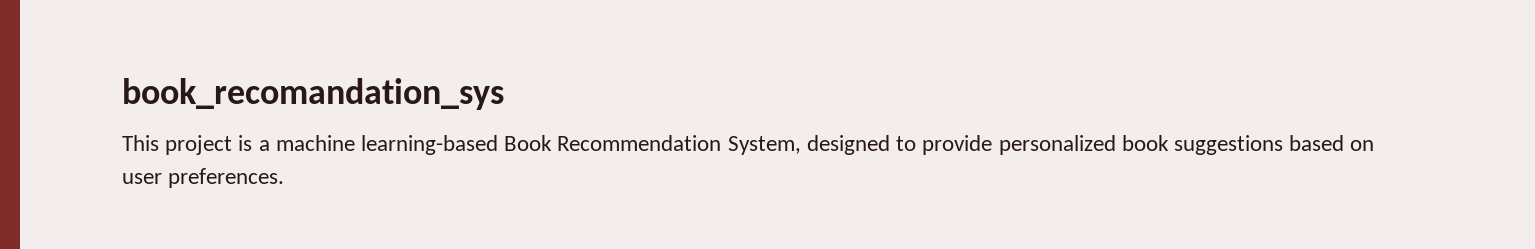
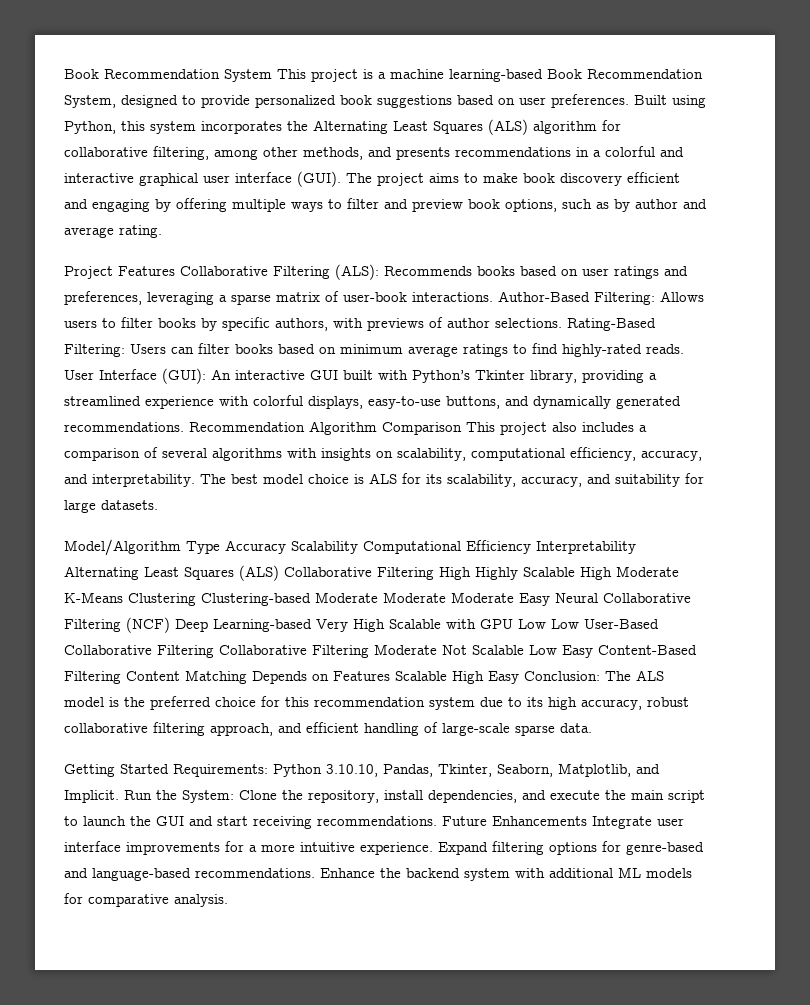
- book_recomandation_sys
- This project is a machine learning-based Book Recommendation System, designed to provide personalized book suggestions based on user preferences.
+ Book Recommendation System This project is a machine learning-based Book Recommendation System, designed to provide personalized book suggestions based on user preferences.
+ Built using Python, this system incorporates the Alternating Least Squares (ALS) algorithm for collaborative filtering, among other methods, and presents recommendations in a colorful and interactive graphical user interface (GUI). The project aims to make book discovery efficient and engaging by offering multiple ways to filter and preview book options, such as by author and average rating.
+ Project Features Collaborative Filtering (ALS): Recommends books based on user ratings and preferences, leveraging a sparse matrix of user-book interactions. Author-Based Filtering: Allows users to filter books by specific authors, with previews of author selections. Rating-Based Filtering: Users can filter books based on minimum average ratings to find highly-rated reads. User Interface (GUI): An interactive GUI built with Python’s Tkinter library, providing a streamlined experience with colorful displays, easy-to-use buttons, and dynamically generated recommendations. Recommendation Algorithm Comparison This project also includes a comparison of several algorithms with insights on scalability, computational efficiency, accuracy, and interpretability. The best model choice is ALS for its scalability, accuracy, and suitability for large datasets.
+ Model/Algorithm Type Accuracy Scalability Computational Efficiency Interpretability Alternating Least Squares (ALS) Collaborative Filtering High Highly Scalable High Moderate K-Means Clustering Clustering-based Moderate Moderate Moderate Easy Neural Collaborative Filtering (NCF) Deep Learning-based Very High Scalable with GPU Low Low User-Based Collaborative Filtering Collaborative Filtering Moderate Not Scalable Low Easy Content-Based Filtering Content Matching Depends on Features Scalable High Easy Conclusion: The ALS model is the preferred choice for this recommendation system due to its high accuracy, robust collaborative filtering approach, and efficient handling of large-scale sparse data.
+ Getting Started Requirements: Python 3.10.10, Pandas, Tkinter, Seaborn, Matplotlib, and Implicit. Run the System: Clone the repository, install dependencies, and execute the main script to launch the GUI and start receiving recommendations. Future Enhancements Integrate user interface improvements for a more intuitive experience. Expand filtering options for genre-based and language-based recommendations. Enhance the backend system with additional ML models for comparative analysis.

